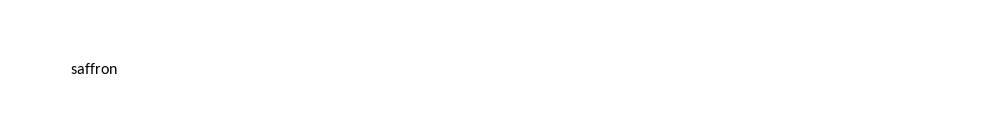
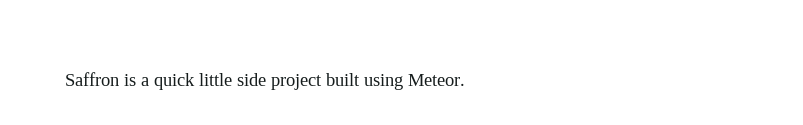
- saffron
+ Saffron is a quick little side project built using Meteor.

